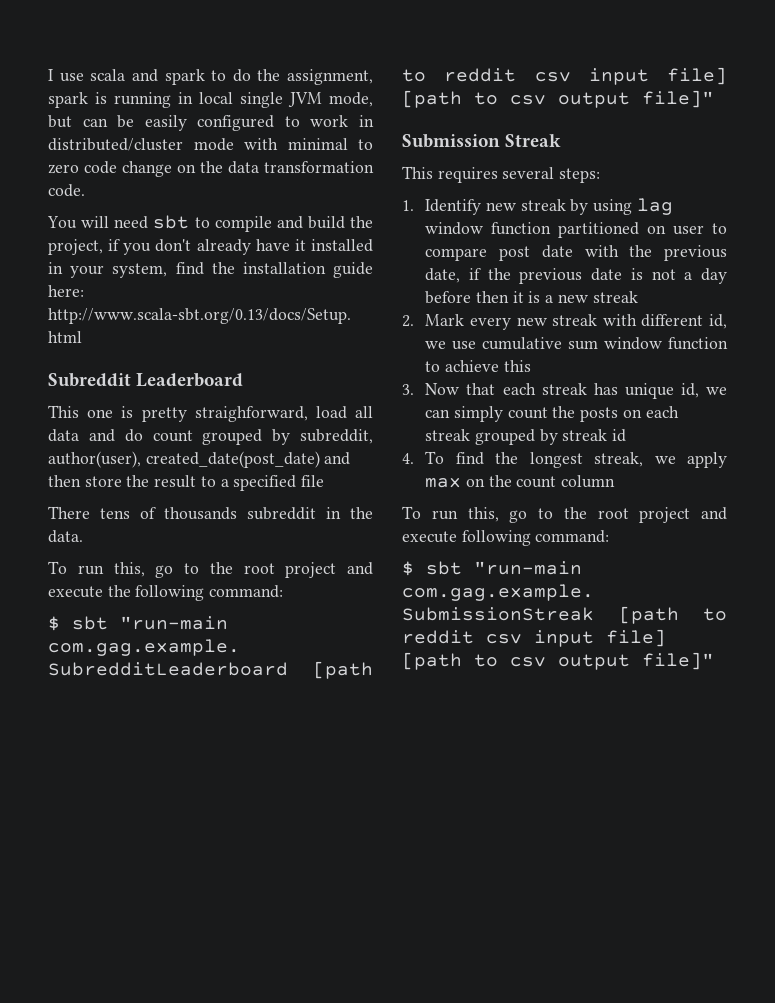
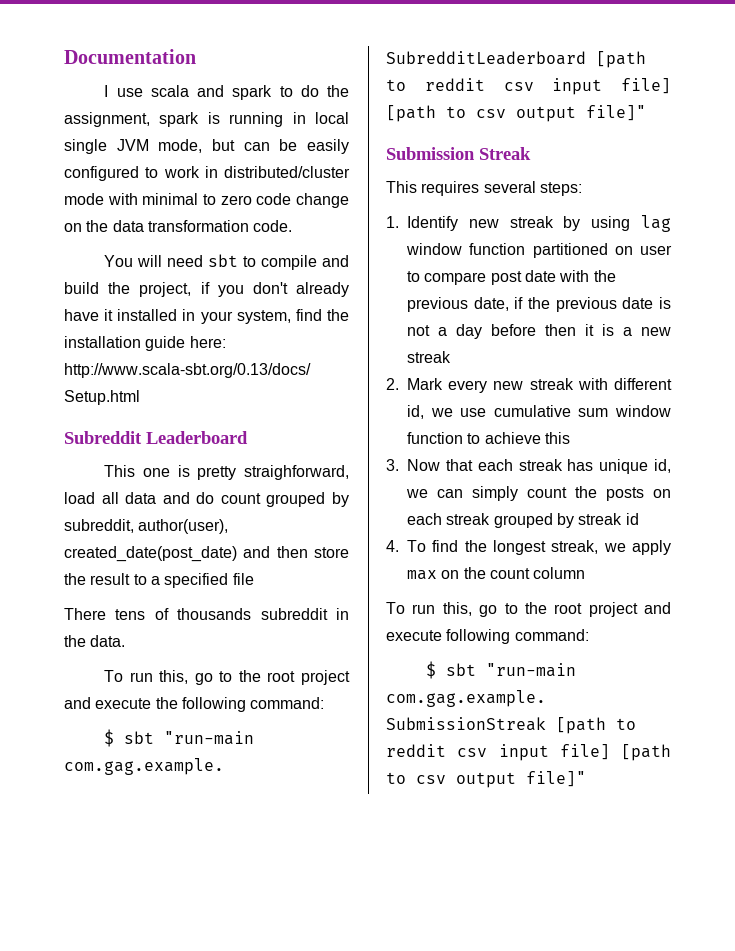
+ Documentation

